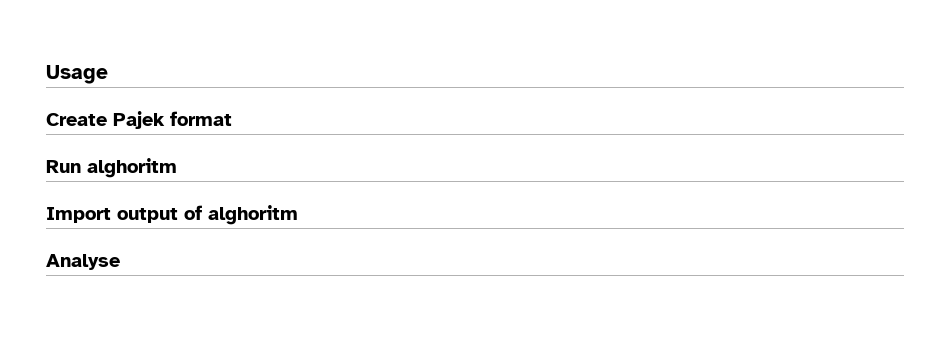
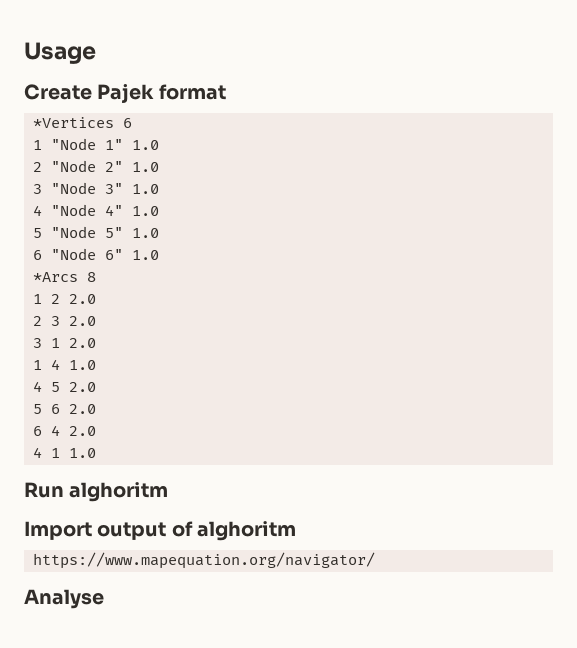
+ *Vertices 6
+ 1 "Node 1" 1.0
+ 2 "Node 2" 1.0
+ 3 "Node 3" 1.0
+ 4 "Node 4" 1.0
+ 5 "Node 5" 1.0
+ 6 "Node 6" 1.0
+ *Arcs 8
+ 1 2 2.0
+ 2 3 2.0
+ 3 1 2.0
+ 1 4 1.0
+ 4 5 2.0
+ 5 6 2.0
+ 6 4 2.0
+ 4 1 1.0
+ https://www.mapequation.org/navigator/

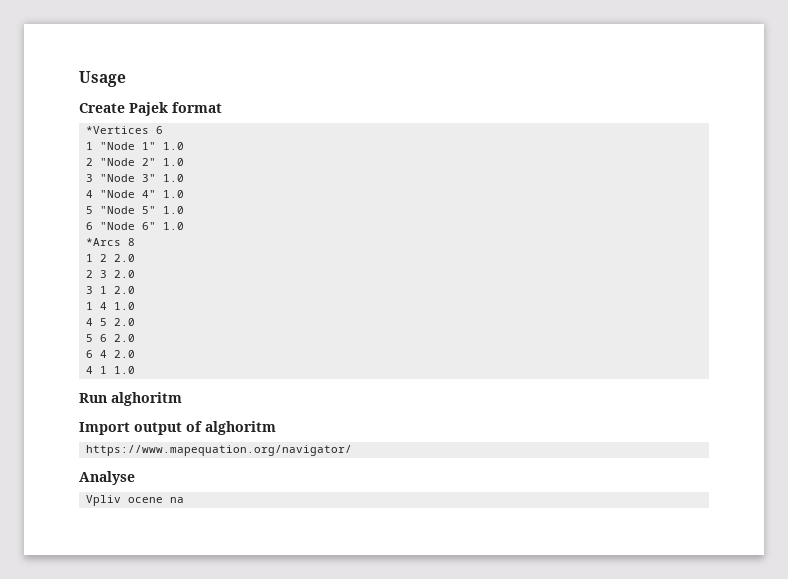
+ Vpliv ocene na

